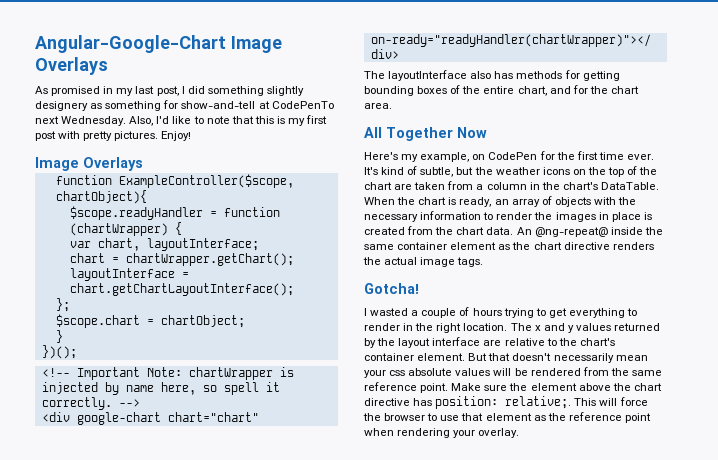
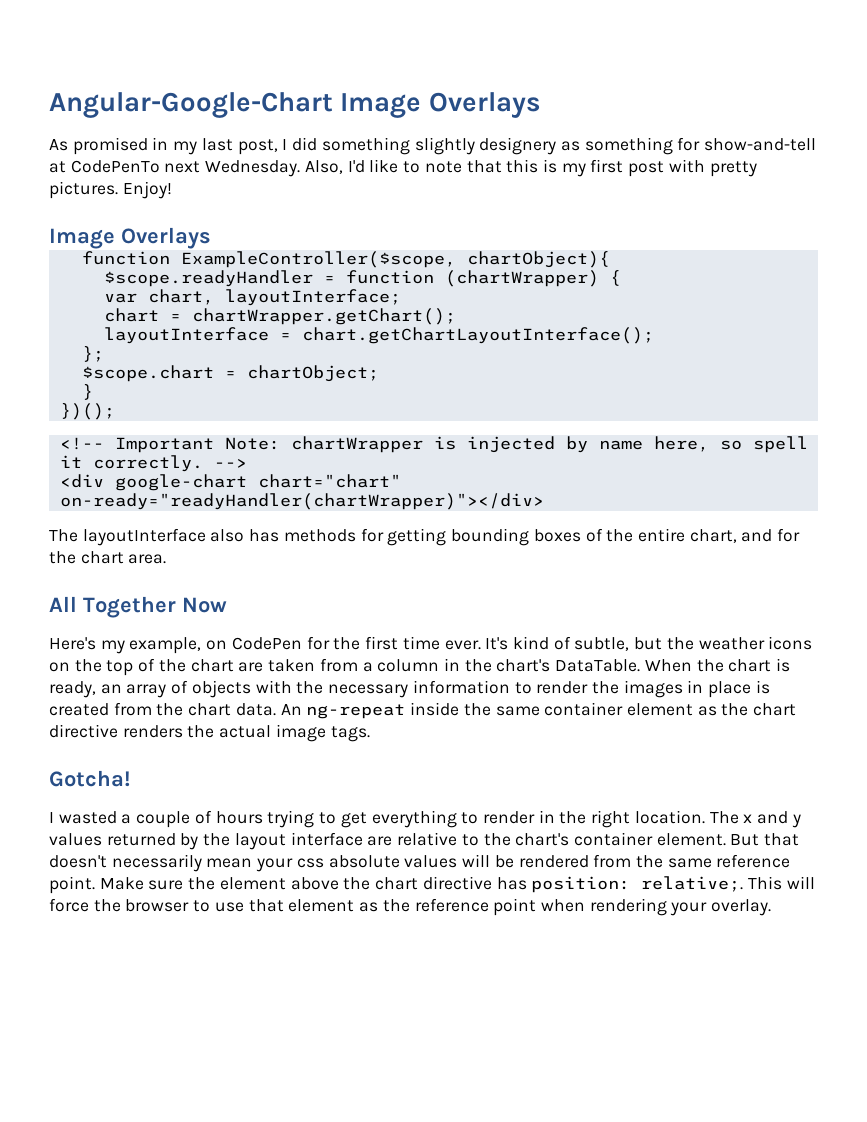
- An @ng-repeat@ inside the same container element as the chart directive renders the actual image tags.
+ An ng-repeat inside the same container element as the chart directive renders the actual image tags.

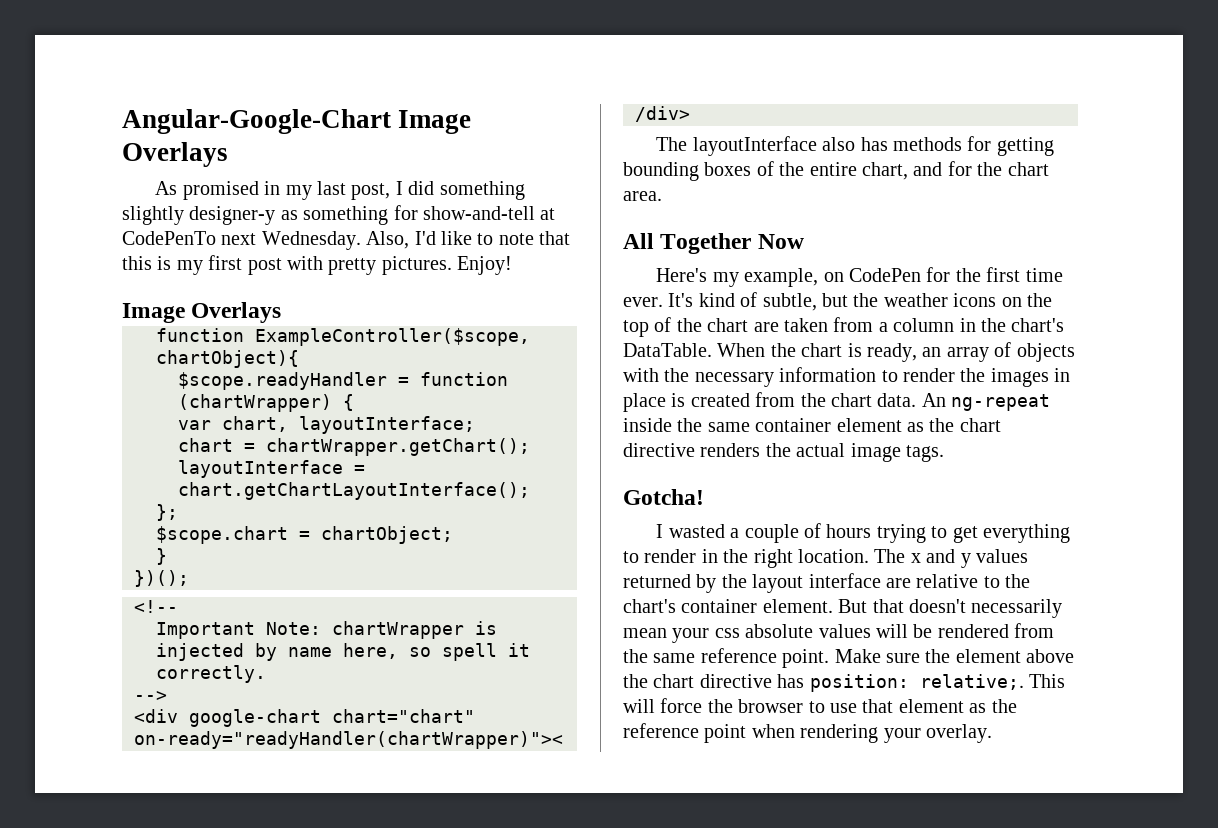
- As promised in my last post, I did something slightly designery as something for show-and-tell at CodePenTo next Wednesday.
+ As promised in my last post, I did something slightly designer-y as something for show-and-tell at CodePenTo next Wednesday.
- <!-- Important Note: chartWrapper is injected by name here, so spell it correctly. -->
+ <!--
+ Important Note: chartWrapper is injected by name here, so spell it correctly.
+ -->

